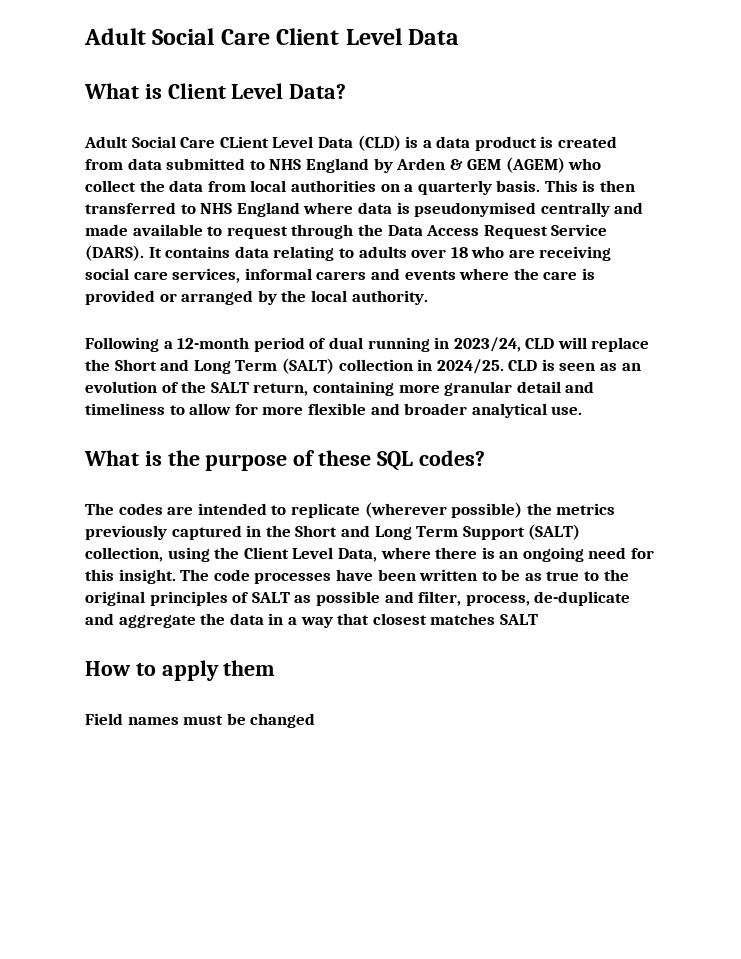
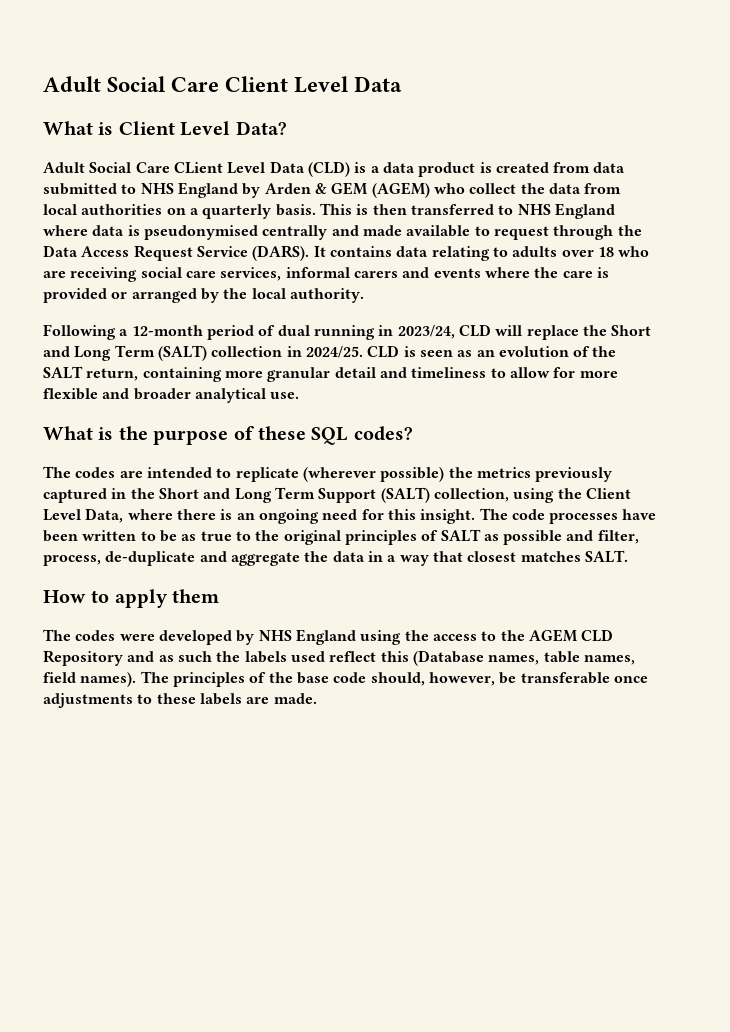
- The code processes have been written to be as true to the original principles of SALT as possible and filter, process, de-duplicate and aggregate the data in a way that closest matches SALT
+ The code processes have been written to be as true to the original principles of SALT as possible and filter, process, de-duplicate and aggregate the data in a way that closest matches SALT.
- Field names must be changed
+ The codes were developed by NHS England using the access to the AGEM CLD Repository and as such the labels used reflect this (Database names, table names, field names). The principles of the base code should, however, be transferable once adjustments to these labels are made.

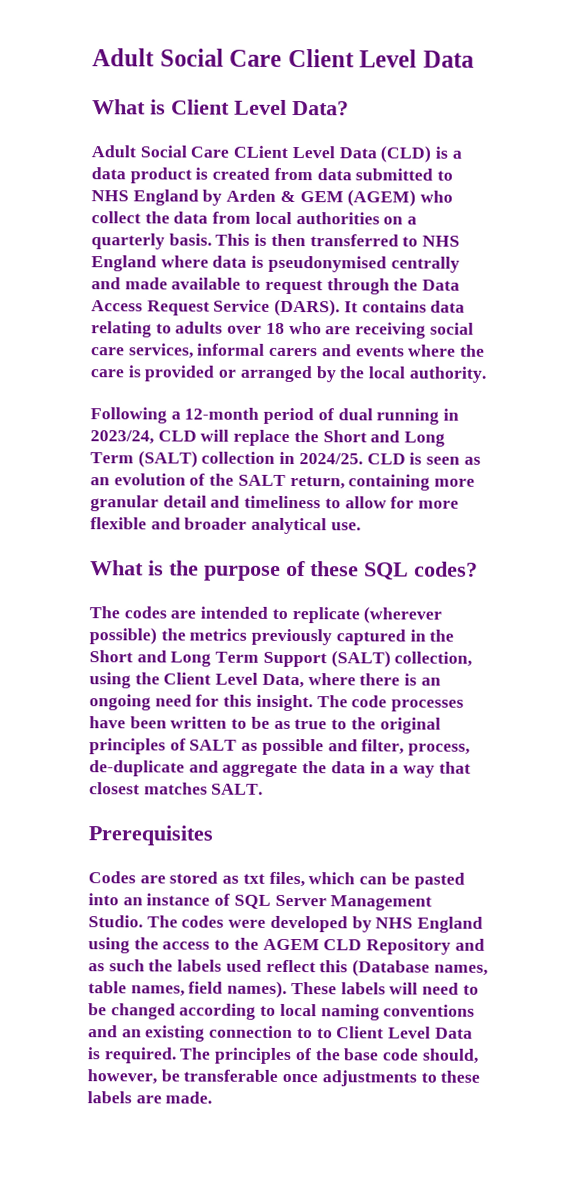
- How to apply them
- The codes were developed by NHS England using the access to the AGEM CLD Repository and as such the labels used reflect this (Database names, table names, field names).
+ Prerequisites
+ Codes are stored as txt files, which can be pasted into an instance of SQL Server Management Studio. The codes were developed by NHS England using the access to the AGEM CLD Repository and as such the labels used reflect this (Database names, table names, field names).
+ These labels will need to be changed according to local naming conventions and an existing connection to to Client Level Data is required.

